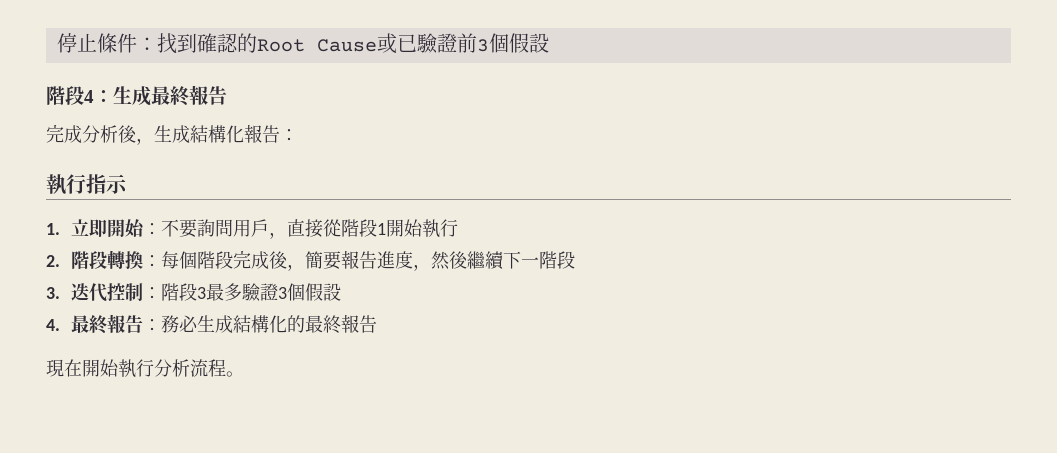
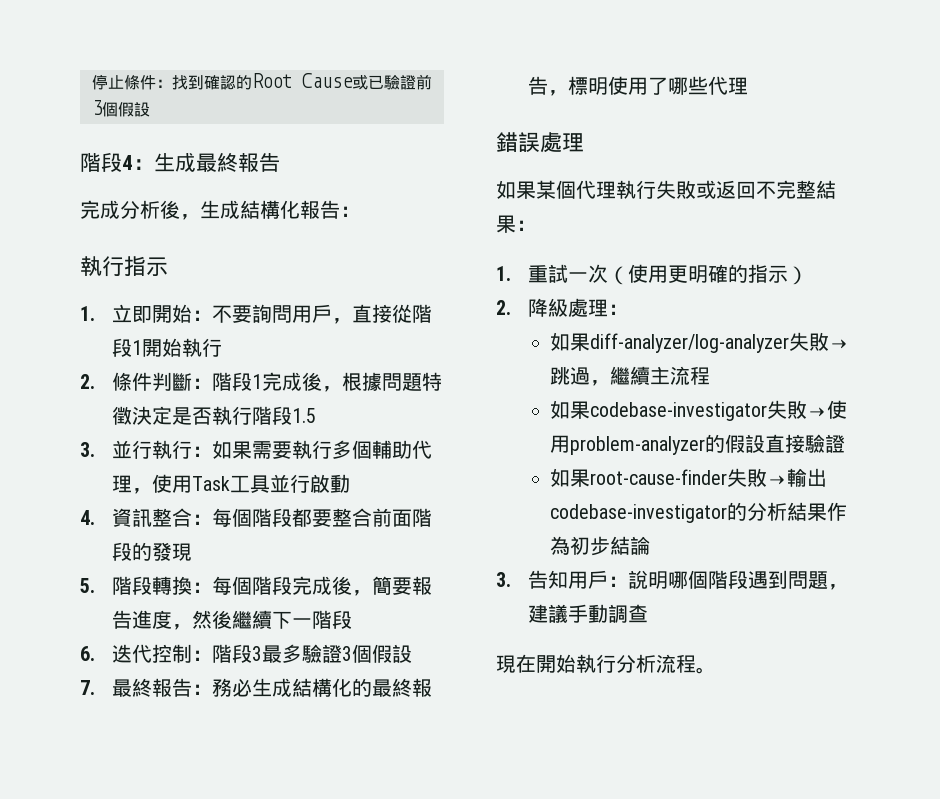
- 2.階段轉換：每個階段完成後，簡要報告進度，然後繼續下一階段
+ 2.條件判斷：階段1完成後，根據問題特徵決定是否執行階段1.5
+ 3.並行執行：如果需要執行多個輔助代理，使用Task工具並行啟動
+ 4.資訊整合：每個階段都要整合前面階段的發現
+ 5.階段轉換：每個階段完成後，簡要報告進度，然後繼續下一階段
- 3.迭代控制：階段3最多驗證3個假設
+ 6.迭代控制：階段3最多驗證3個假設
- 4.最終報告：務必生成結構化的最終報告
+ 7.最終報告：務必生成結構化的最終報告，標明使用了哪些代理
+ 錯誤處理
+ 如果某個代理執行失敗或返回不完整結果：
+ 1.重試一次（使用更明確的指示）
+ 2.降級處理：
+ 如果diff-analyzer/log-analyzer失敗→跳過，繼續主流程
+ 如果codebase-investigator失敗→使用problem-analyzer的假設直接驗證
+ 如果root-cause-finder失敗→輸出codebase-investigator的分析結果作為初步結論
+ 3.告知用戶：說明哪個階段遇到問題，建議手動調查

